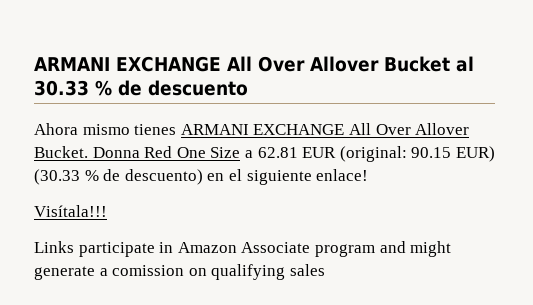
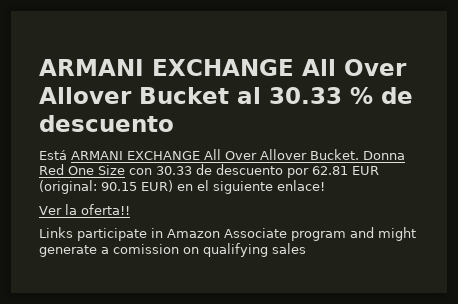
- Ahora mismo tienes ARMANI EXCHANGE All Over Allover Bucket.
+ Está ARMANI EXCHANGE All Over Allover Bucket.
- Donna Red One Size a 62.81 EUR (original: 90.15 EUR) (30.33 % de descuento) en el siguiente enlace!
+ Donna Red One Size con 30.33 de descuento por 62.81 EUR (original: 90.15 EUR) en el siguiente enlace!
- Visítala!!!
+ Ver la oferta!!

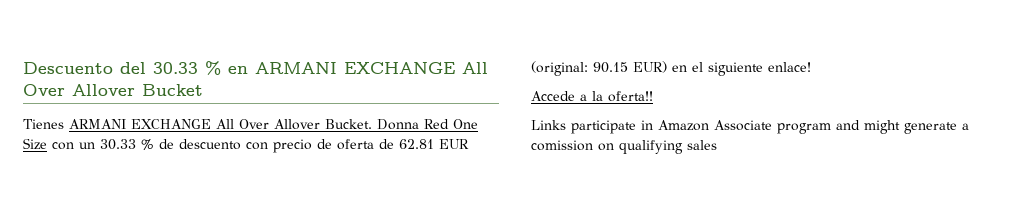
- ARMANI EXCHANGE All Over Allover Bucket al 30.33 % de descuento
- Está ARMANI EXCHANGE All Over Allover Bucket.
+ Descuento del 30.33 % en ARMANI EXCHANGE All Over Allover Bucket
+ Tienes ARMANI EXCHANGE All Over Allover Bucket.
- Donna Red One Size con 30.33 de descuento por 62.81 EUR (original: 90.15 EUR) en el siguiente enlace!
+ Donna Red One Size con un 30.33 % de descuento con precio de oferta de 62.81 EUR (original: 90.15 EUR) en el siguiente enlace!
- Ver la oferta!!
+ Accede a la oferta!!

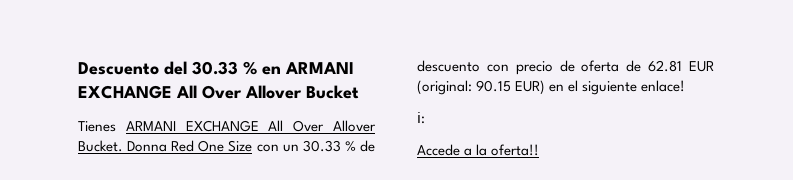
+ ℹ:
- Links participate in Amazon Associate program and might generate a comission on qualifying sales

